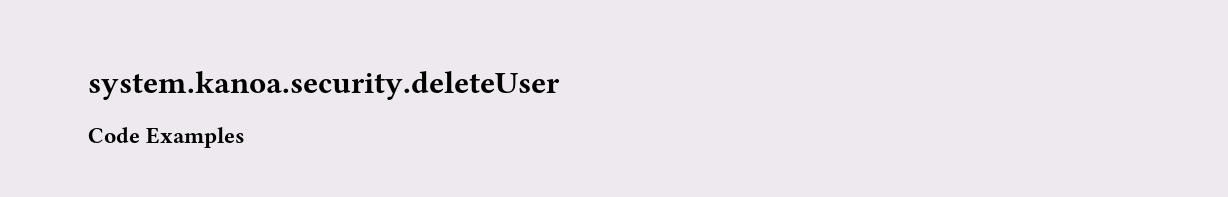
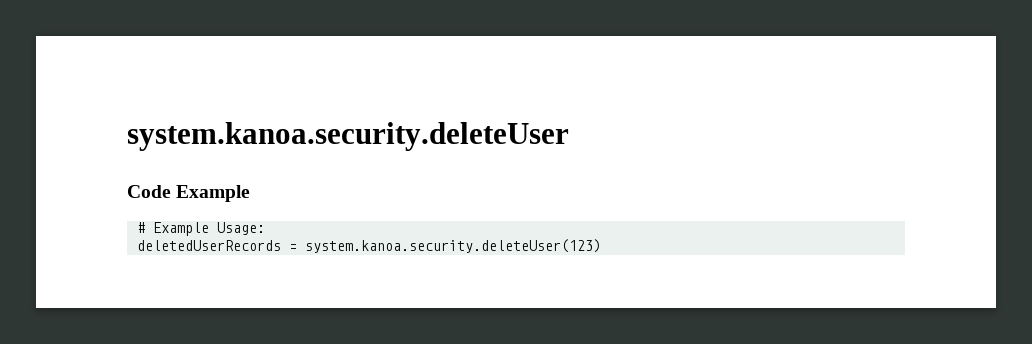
- Code Examples
+ Code Example
+ # Example Usage:
+ deletedUserRecords = system.kanoa.security.deleteUser(123)

